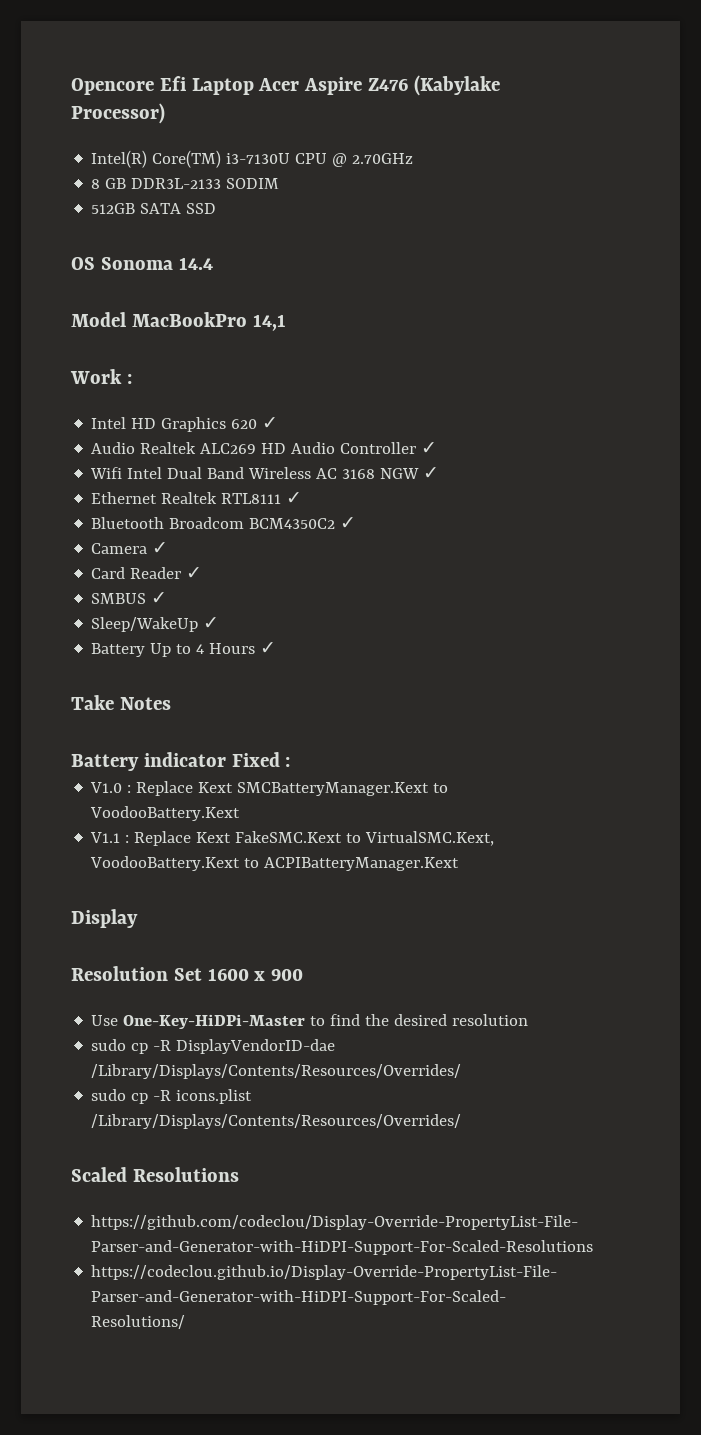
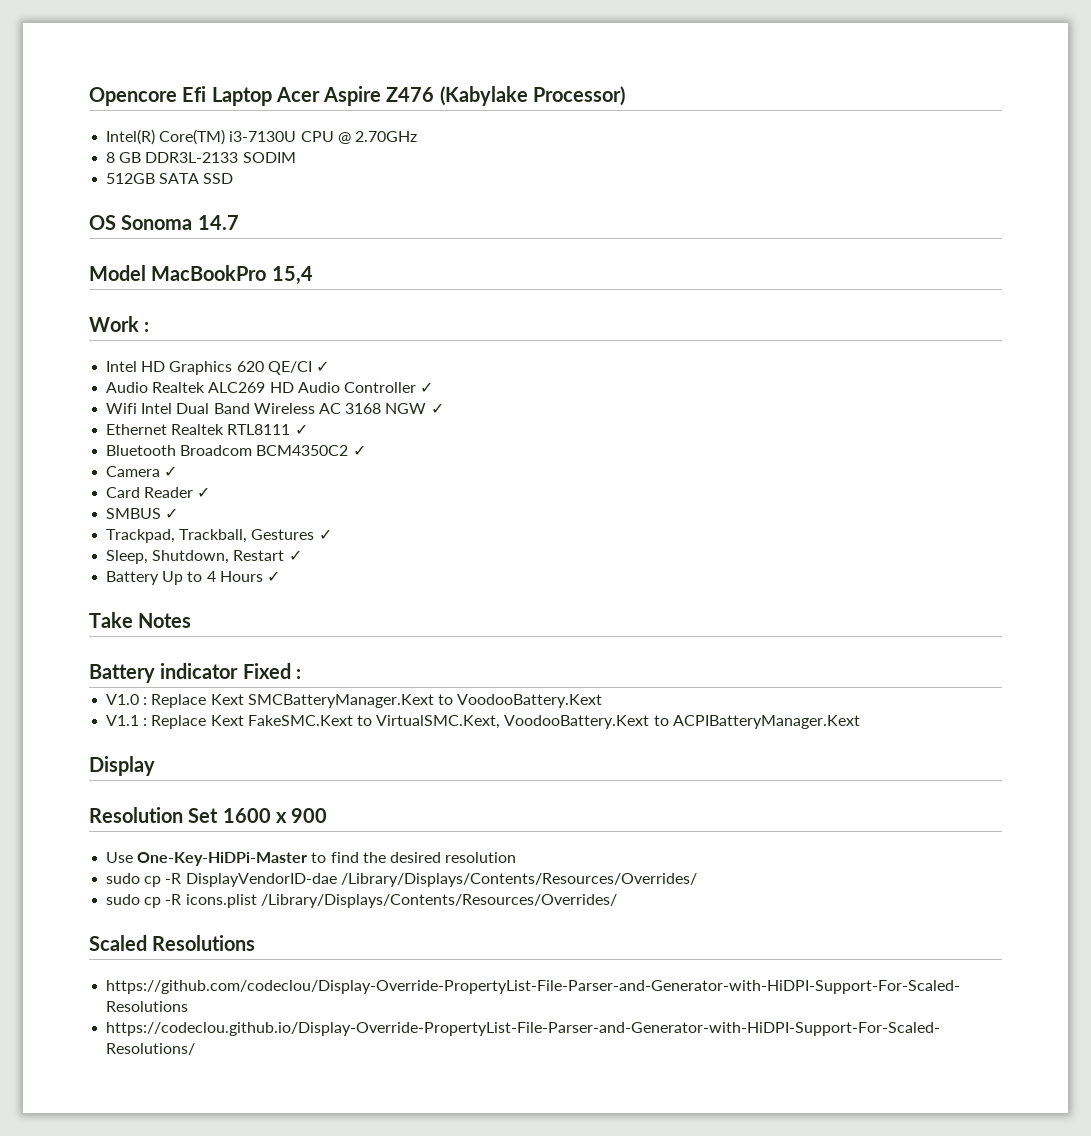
- OS Sonoma 14.4
+ OS Sonoma 14.7
- Model MacBookPro 14,1
+ Model MacBookPro 15,4
- Intel HD Graphics 620 ✓
+ Intel HD Graphics 620 QE/CI ✓
- Sleep/WakeUp ✓
+ Trackpad, Trackball, Gestures ✓
+ Sleep, Shutdown, Restart ✓

